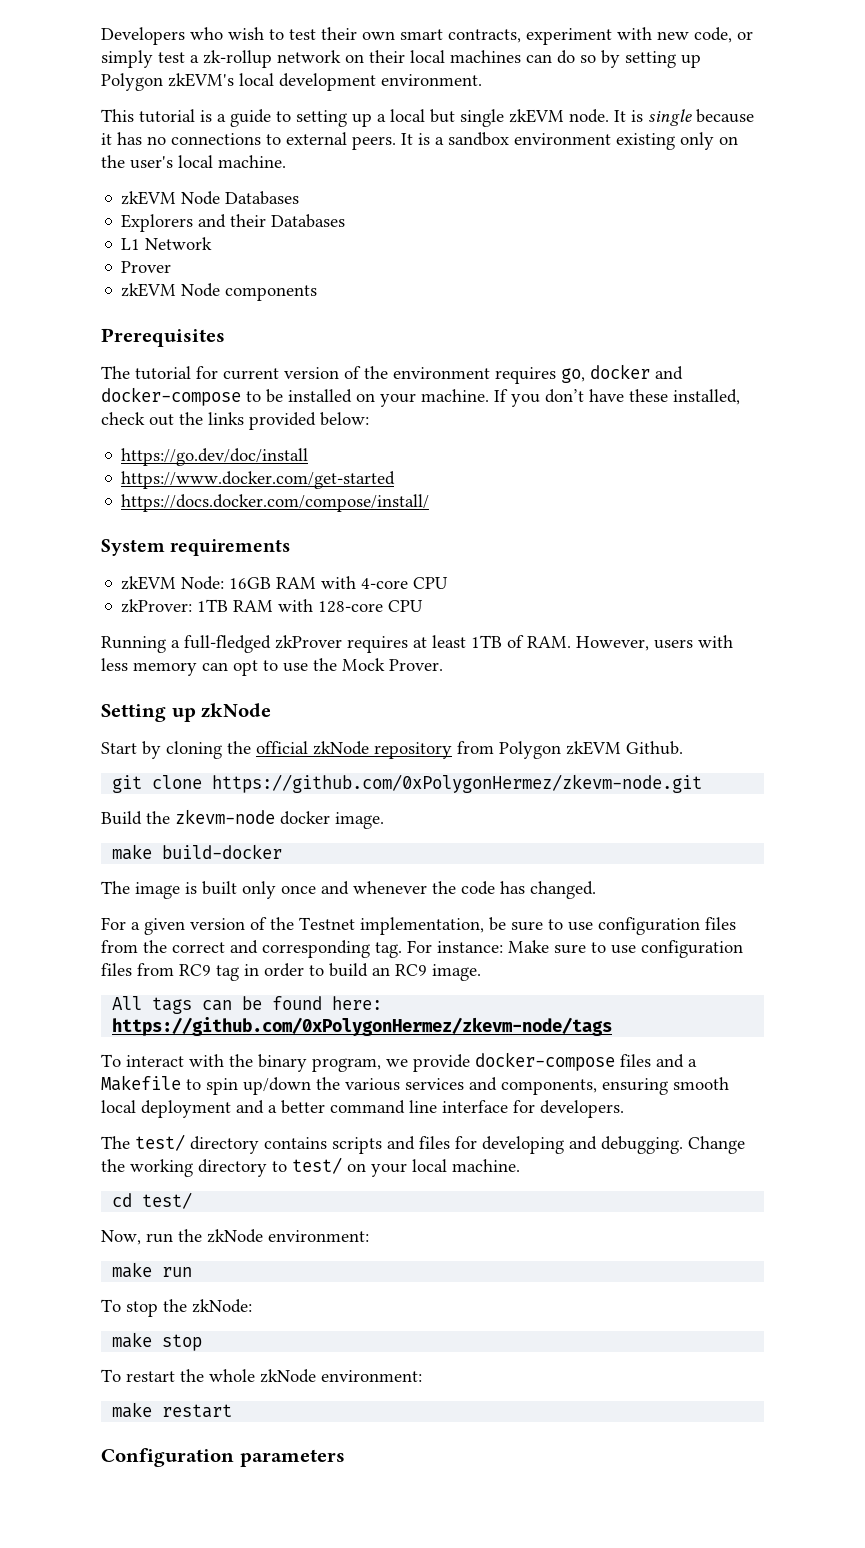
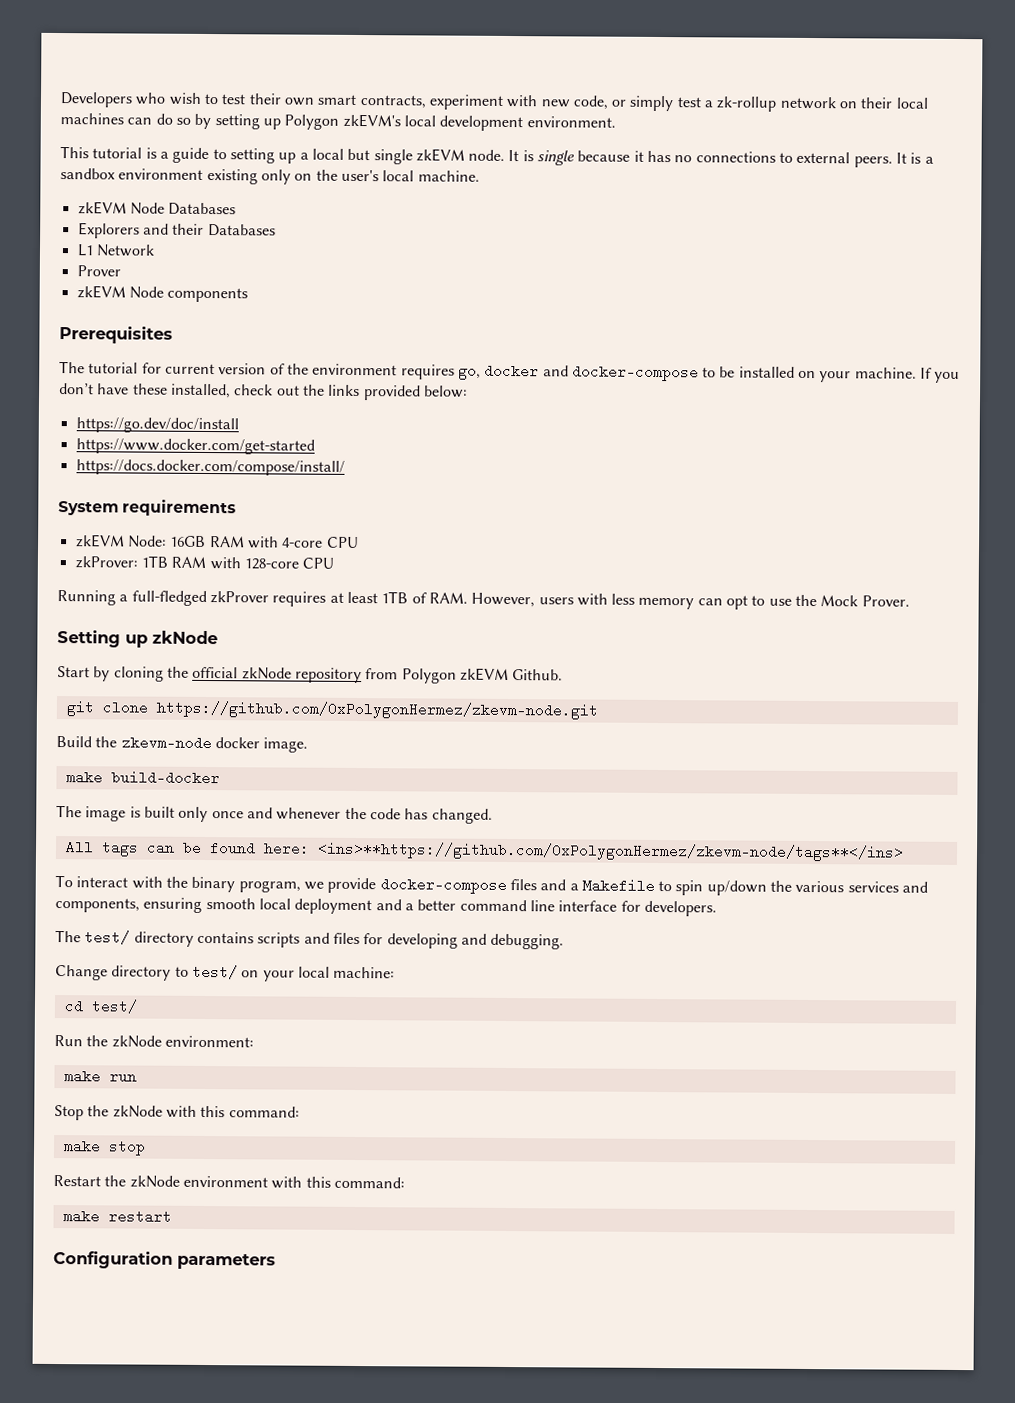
- For a given version of the Testnet implementation, be sure to use configuration files from the correct and corresponding tag. For instance: Make sure to use configuration files from RC9 tag in order to build an RC9 image.
- All tags can be found here: https://github.com/0xPolygonHermez/zkevm-node/tags
+ All tags can be found here: <ins>**https://github.com/0xPolygonHermez/zkevm-node/tags**</ins>
- The test/ directory contains scripts and files for developing and debugging. Change the working directory to test/ on your local machine.
+ The test/ directory contains scripts and files for developing and debugging.
+ Change directory to test/ on your local machine:
- Now, run the zkNode environment:
+ Run the zkNode environment:
- To stop the zkNode:
+ Stop the zkNode with this command:
  make stop
- To restart the whole zkNode environment:
+ Restart the zkNode environment with this command:

